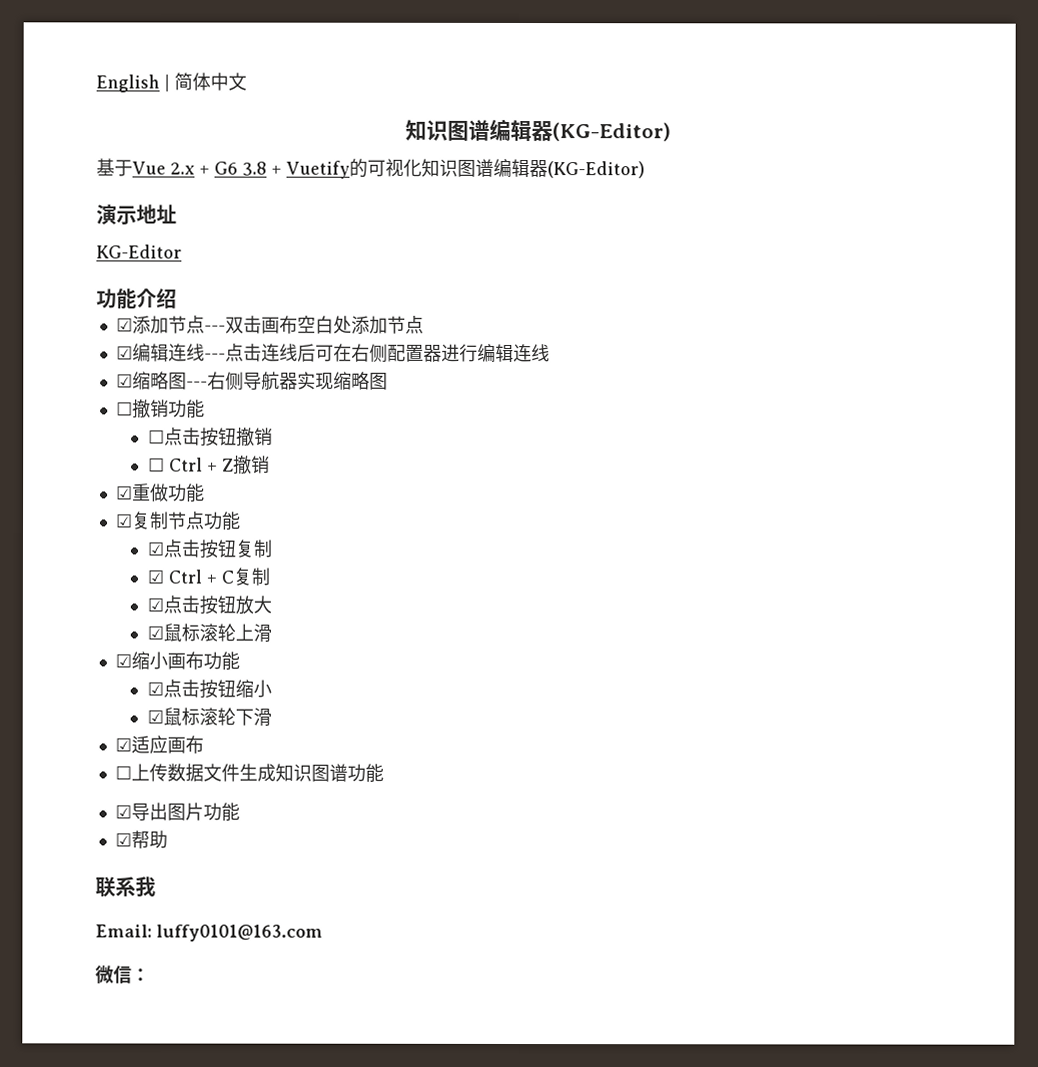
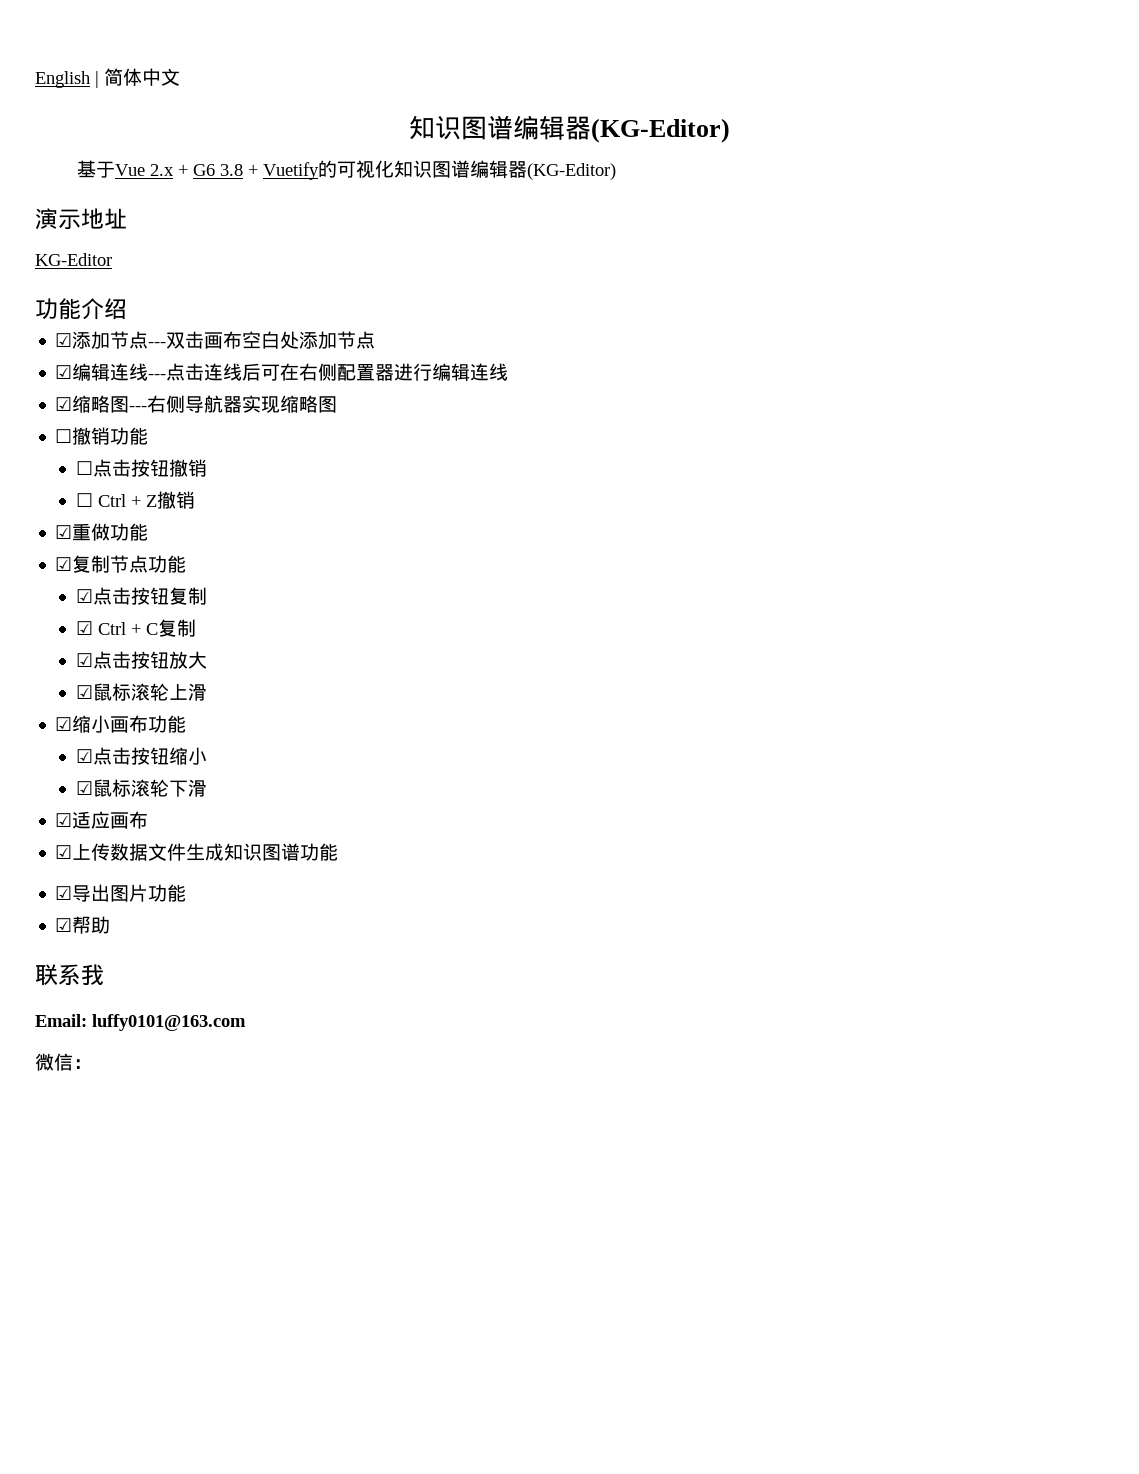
- ☐上传数据文件生成知识图谱功能
+ ☑上传数据文件生成知识图谱功能

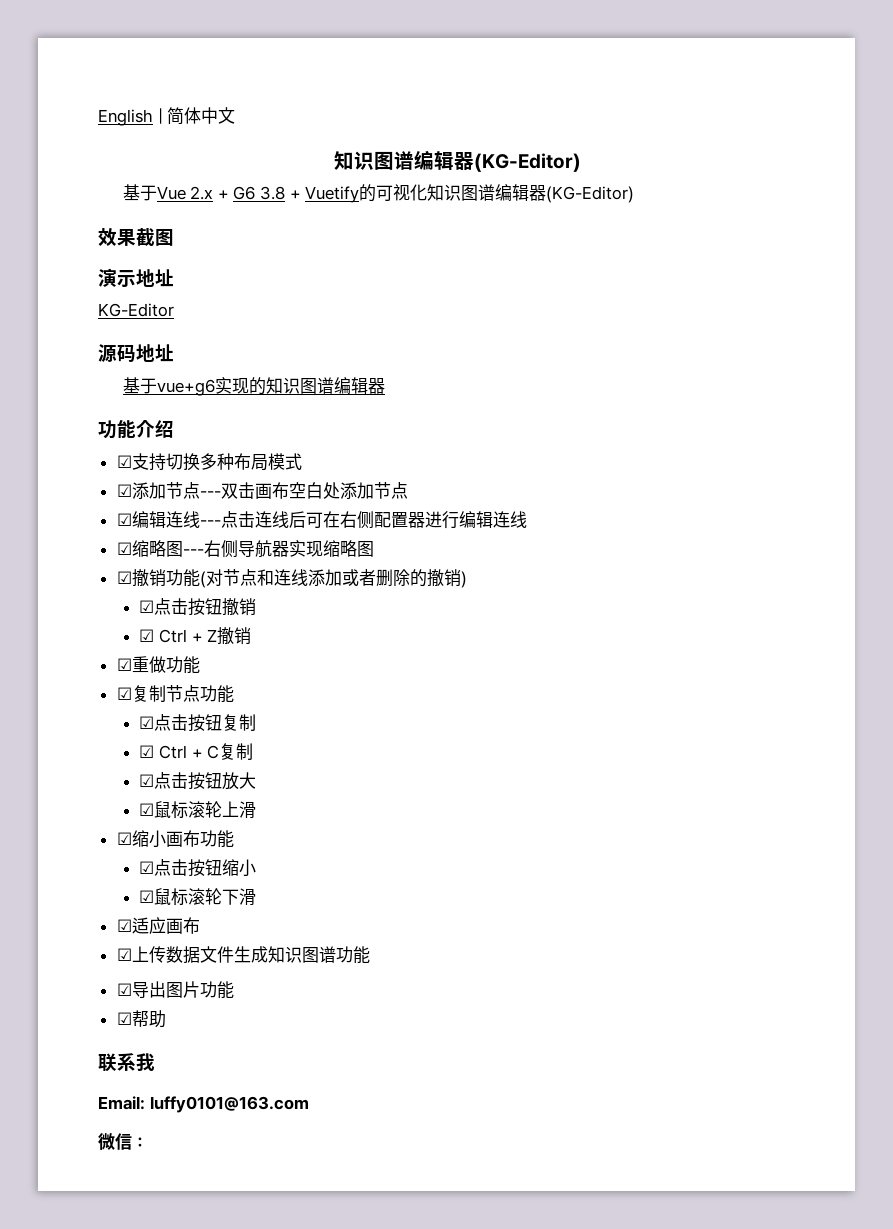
+ 效果截图
+ 源码地址
+ 基于vue+g6实现的知识图谱编辑器
  功能介绍
+ ☑支持切换多种布局模式
- ☐撤销功能
- ☐点击按钮撤销
+ ☑撤销功能(对节点和连线添加或者删除的撤销)
+ ☑点击按钮撤销
- ☐ Ctrl + Z撤销
+ ☑ Ctrl + Z撤销

